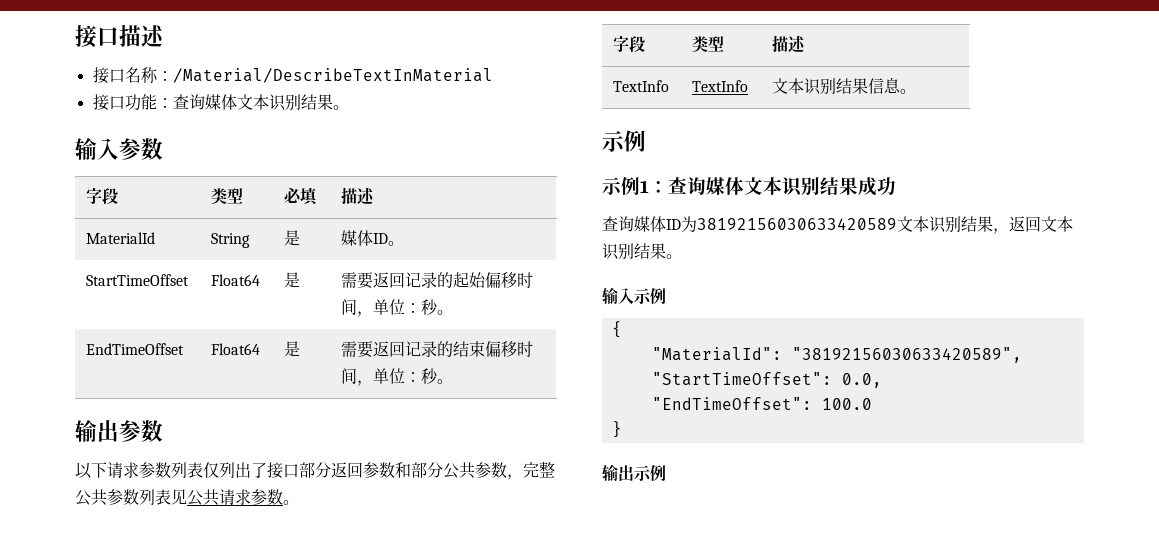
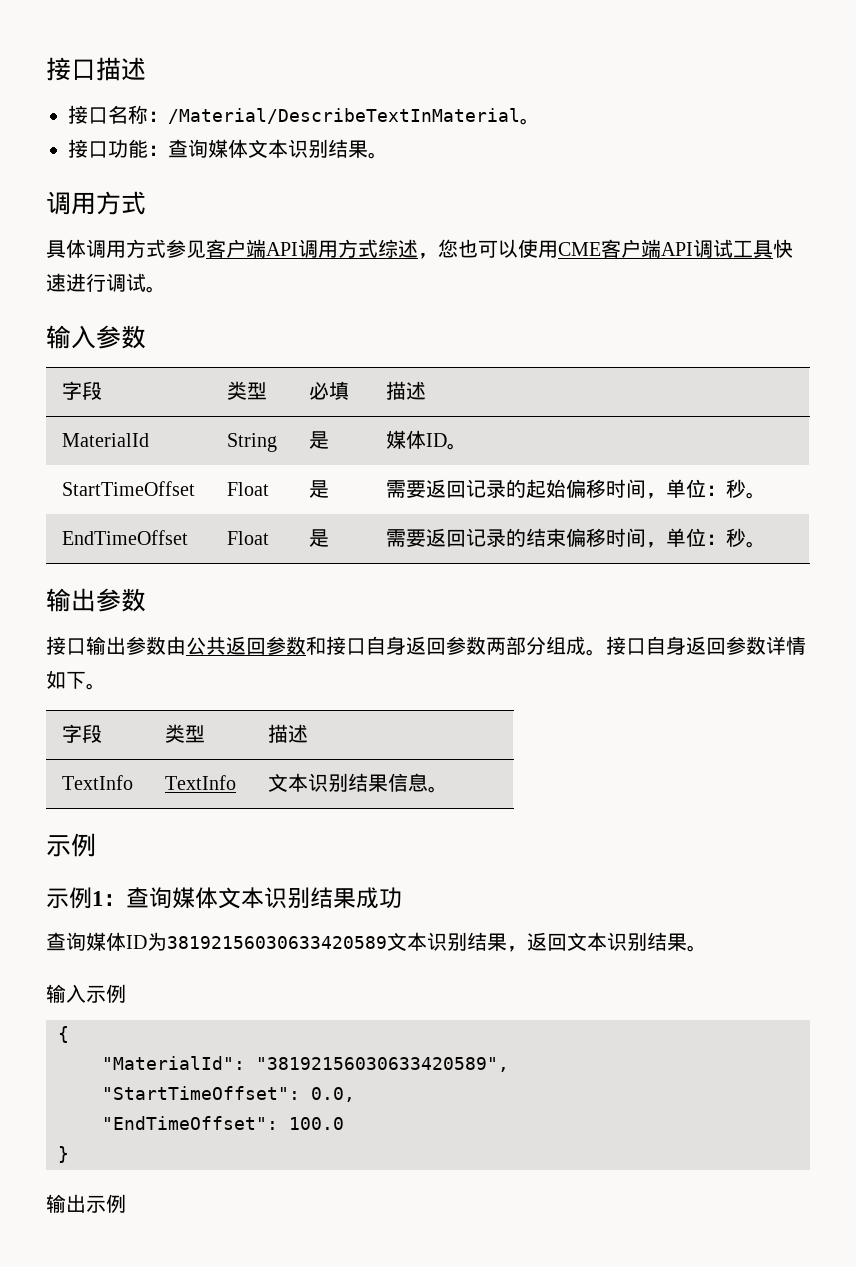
- 接口名称：/Material/DescribeTextInMaterial
+ 接口名称：/Material/DescribeTextInMaterial。
  接口功能：查询媒体文本识别结果。
+ 调用方式
+ 具体调用方式参见客户端API调用方式综述，您也可以使用CME客户端API调试工具快速进行调试。
- StartTimeOffset | Float64 | 是 | 需要返回记录的起始偏移时间，单位：秒。
+ StartTimeOffset | Float | 是 | 需要返回记录的起始偏移时间，单位：秒。
- EndTimeOffset | Float64 | 是 | 需要返回记录的结束偏移时间，单位：秒。
+ EndTimeOffset | Float | 是 | 需要返回记录的结束偏移时间，单位：秒。
- 以下请求参数列表仅列出了接口部分返回参数和部分公共参数，完整公共参数列表见公共请求参数。
+ 接口输出参数由公共返回参数和接口自身返回参数两部分组成。接口自身返回参数详情如下。

